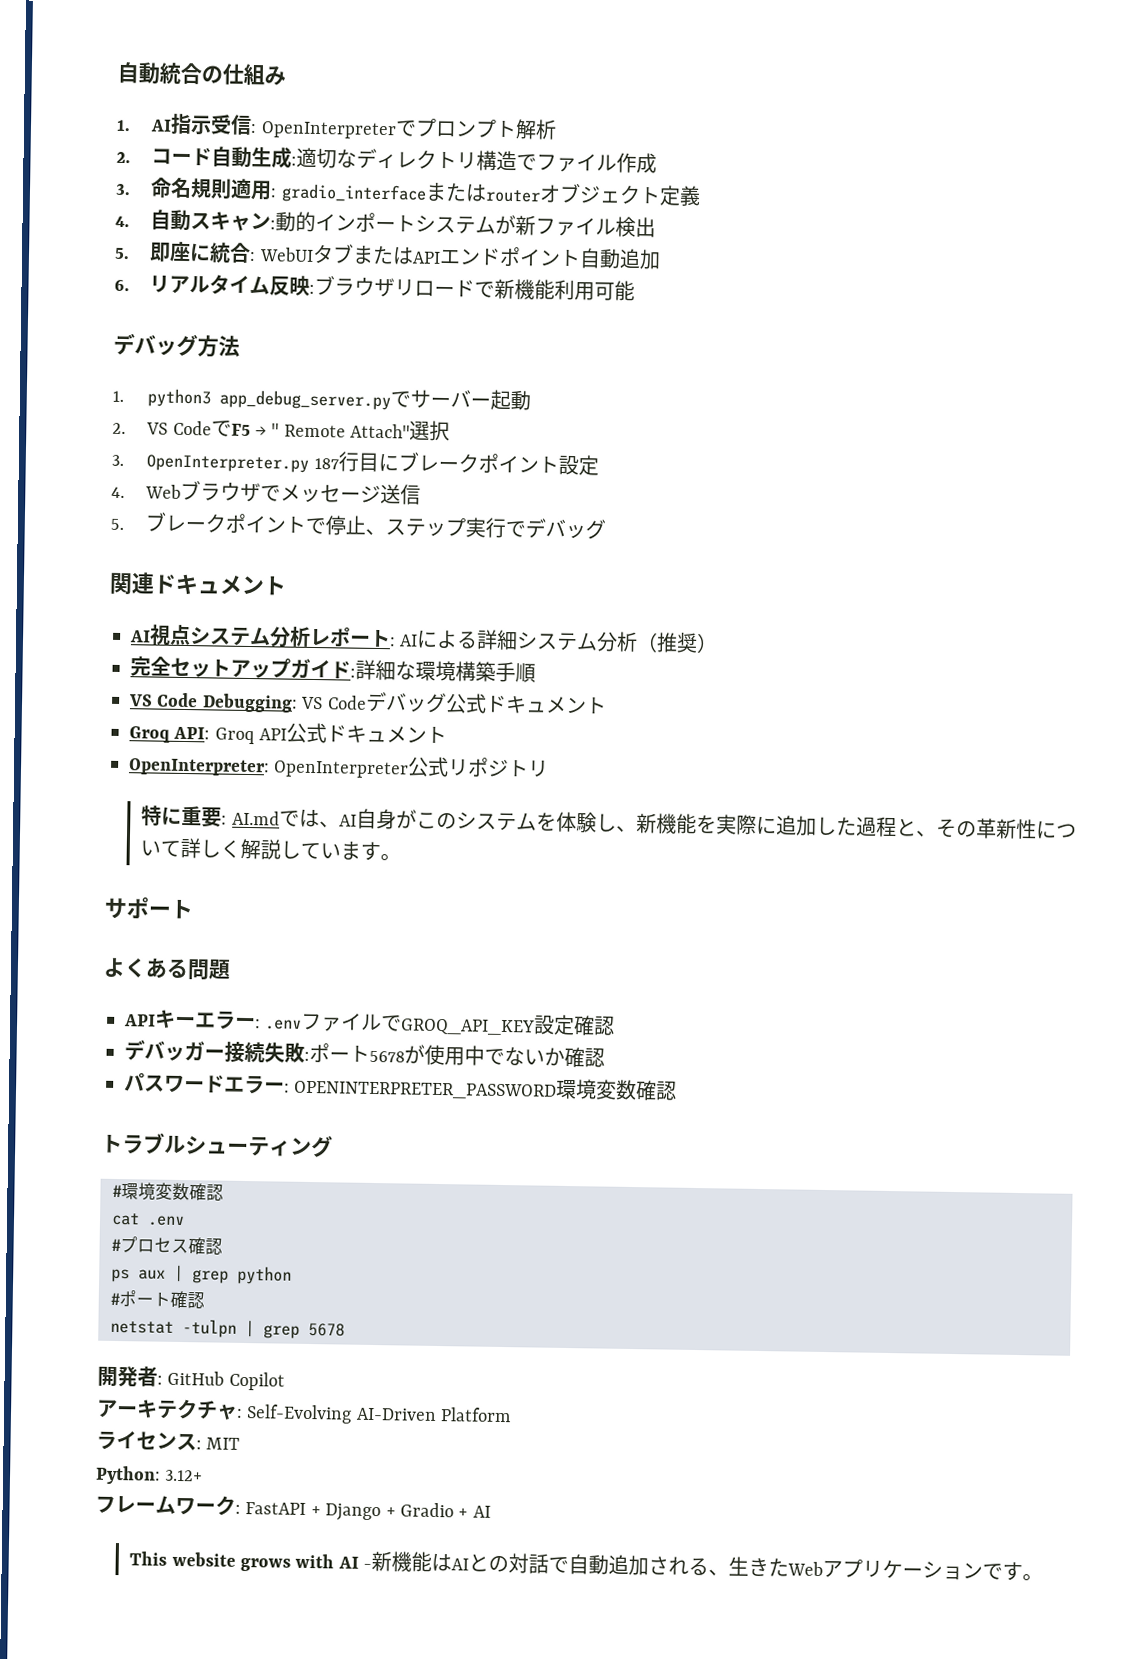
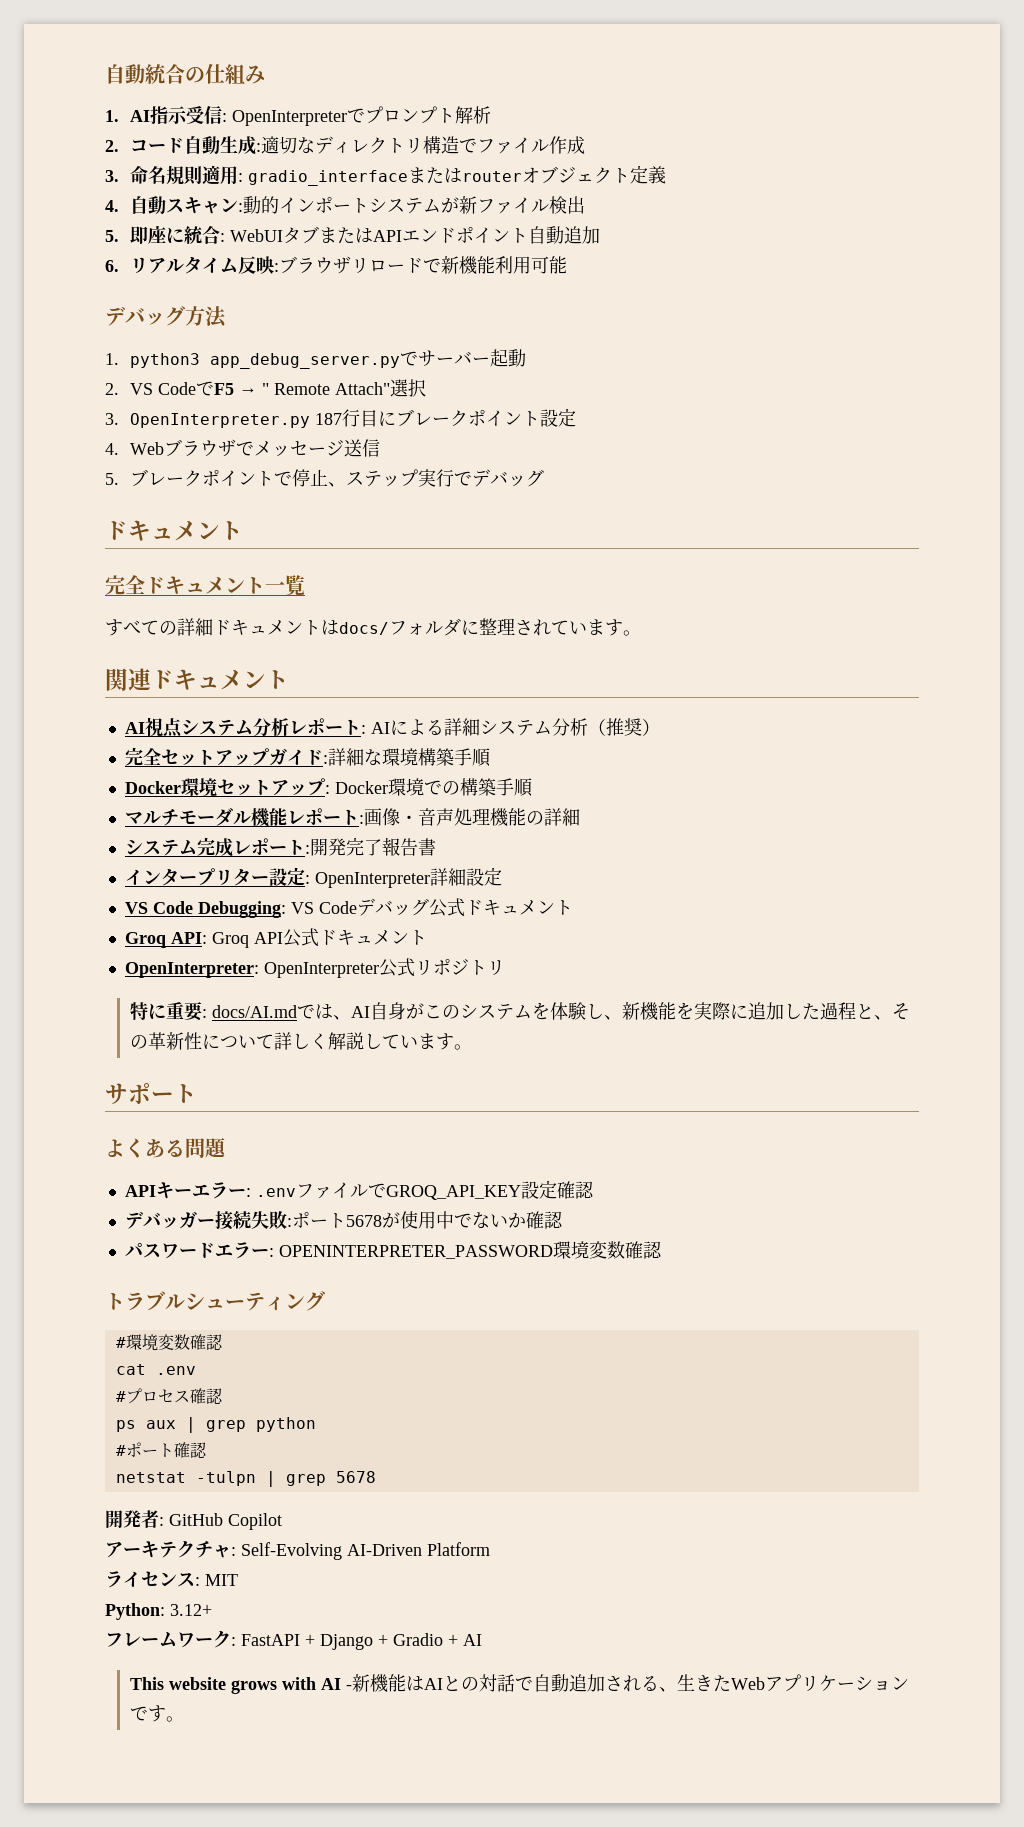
  5.ブレークポイントで停止、ステップ実行でデバッグ
+ ドキュメント
+ 完全ドキュメント一覧
+ すべての詳細ドキュメントはdocs/フォルダに整理されています。
+ Docker環境セットアップ: Docker環境での構築手順
+ マルチモーダル機能レポート:画像・音声処理機能の詳細
+ システム完成レポート:開発完了報告書
+ インタープリター設定: OpenInterpreter詳細設定
- 特に重要: AI.mdでは、AI自身がこのシステムを体験し、新機能を実際に追加した過程と、その革新性について詳しく解説しています。
+ 特に重要: docs/AI.mdでは、AI自身がこのシステムを体験し、新機能を実際に追加した過程と、その革新性について詳しく解説しています。

